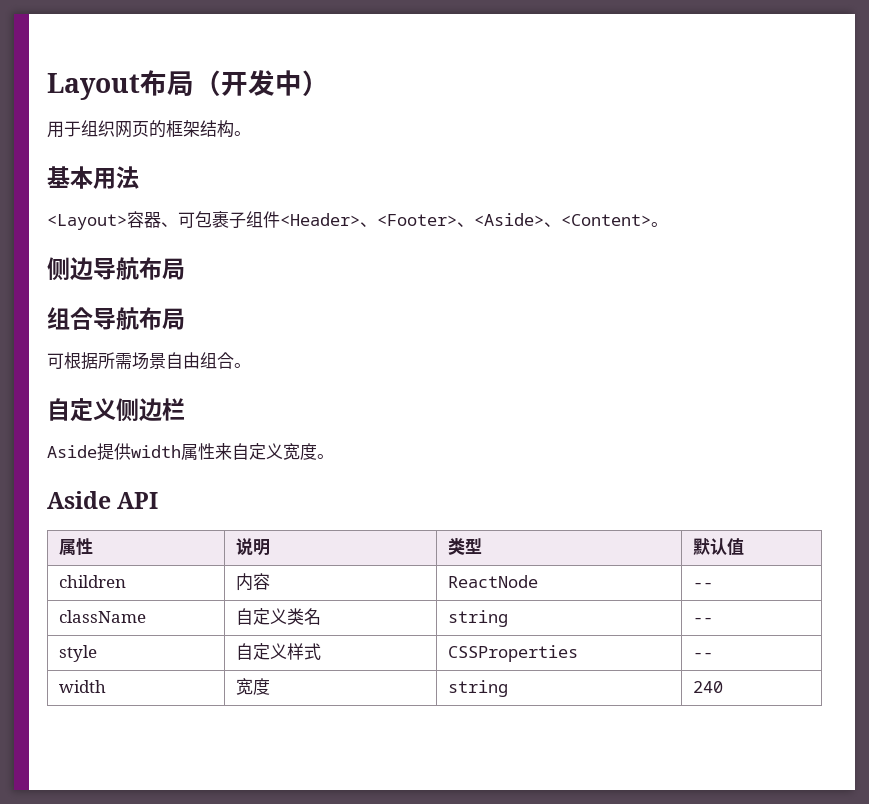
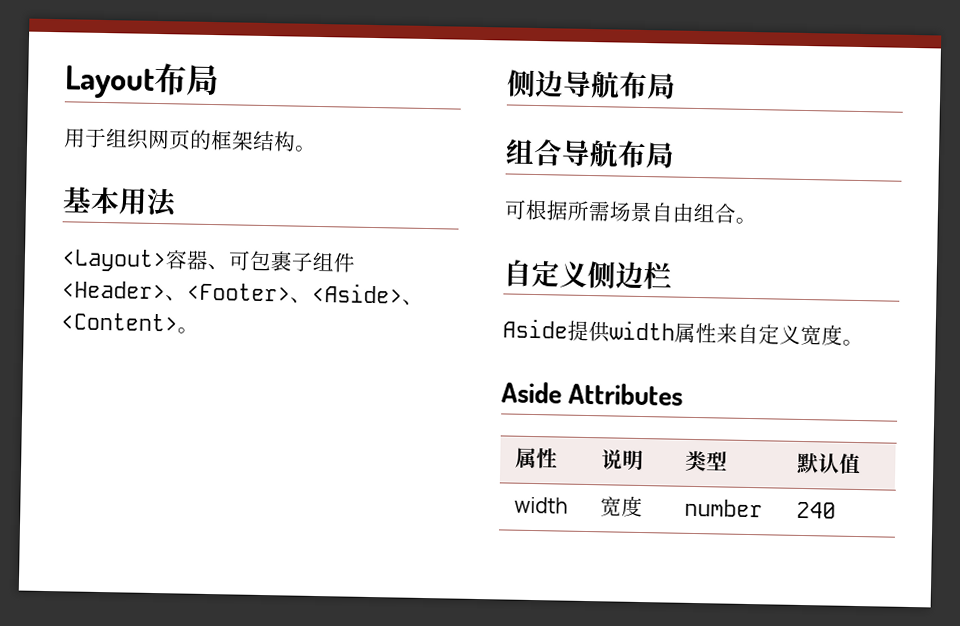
- Layout布局（开发中）
+ Layout布局
- Aside API
+ Aside Attributes
- children | 内容 | ReactNode | --
- className | 自定义类名 | string | --
- style | 自定义样式 | CSSProperties | --
- width | 宽度 | string | 240
+ width | 宽度 | number | 240

